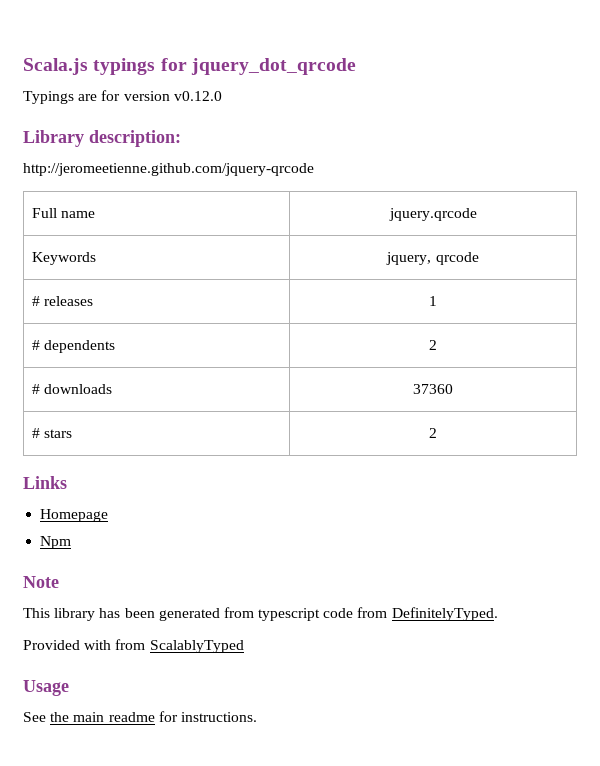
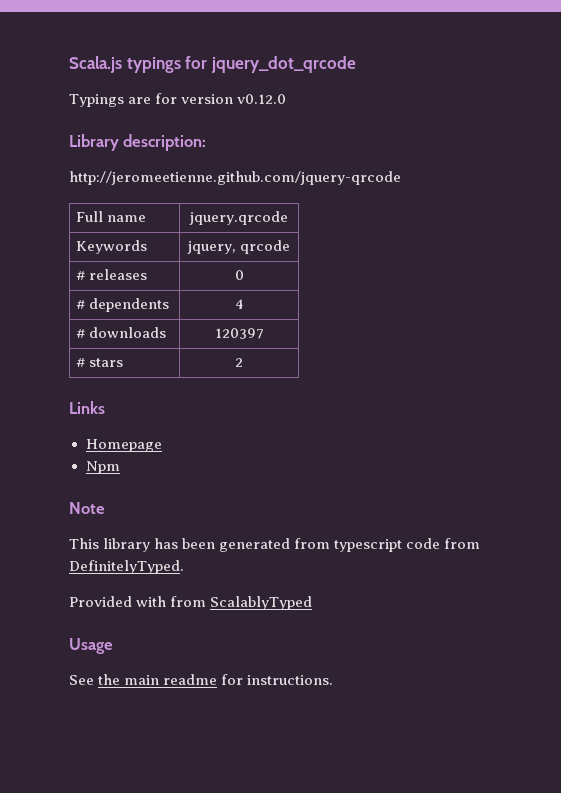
- # releases | 1
+ # releases | 0
- # dependents | 2
+ # dependents | 4
- # downloads | 37360
+ # downloads | 120397

